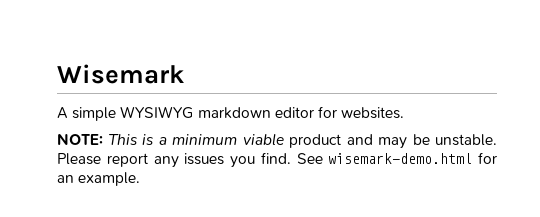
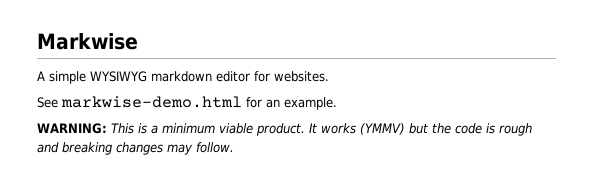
- Wisemark
+ Markwise
- NOTE: This is a minimum viable product and may be unstable. Please report any issues you find. See wisemark-demo.html for an example.
+ See markwise-demo.html for an example.
+ WARNING: This is a minimum viable product. It works (YMMV) but the code is rough and breaking changes may follow.

